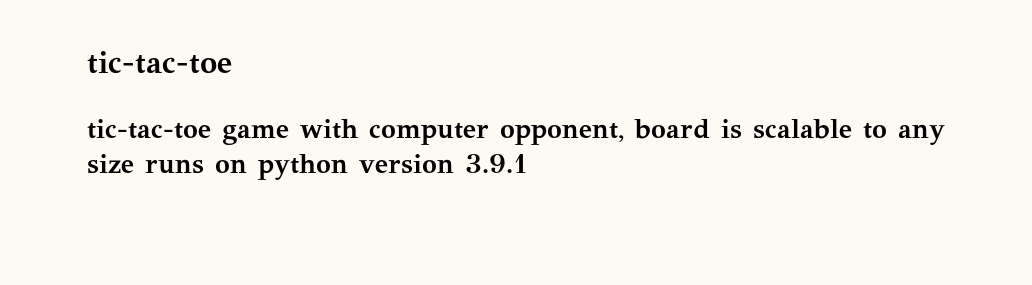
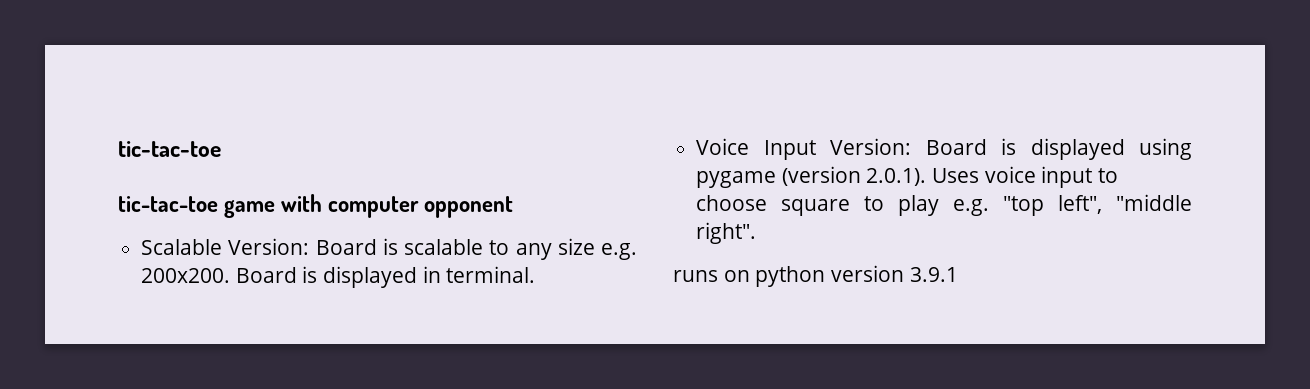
- tic-tac-toe game with computer opponent, board is scalable to any size runs on python version 3.9.1
+ tic-tac-toe game with computer opponent
+ Scalable Version: Board is scalable to any size e.g. 200x200. Board is displayed in terminal.
+ Voice Input Version: Board is displayed using pygame (version 2.0.1). Uses voice input to choose square to play e.g. "top left", "middle right".
+ runs on python version 3.9.1

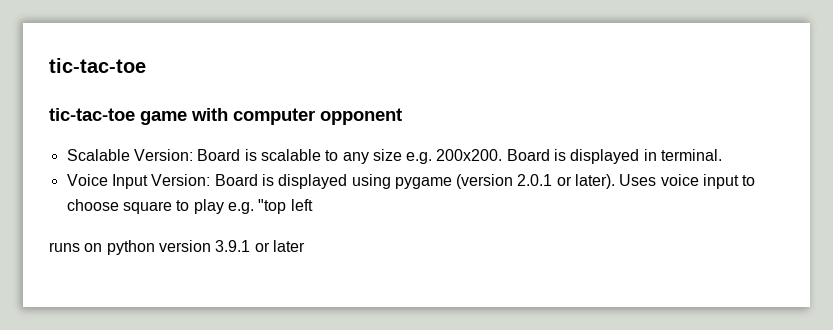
- Voice Input Version: Board is displayed using pygame (version 2.0.1). Uses voice input to choose square to play e.g. "top left", "middle right".
+ Voice Input Version: Board is displayed using pygame (version 2.0.1 or later). Uses voice input to choose square to play e.g. "top left
- runs on python version 3.9.1
+ runs on python version 3.9.1 or later

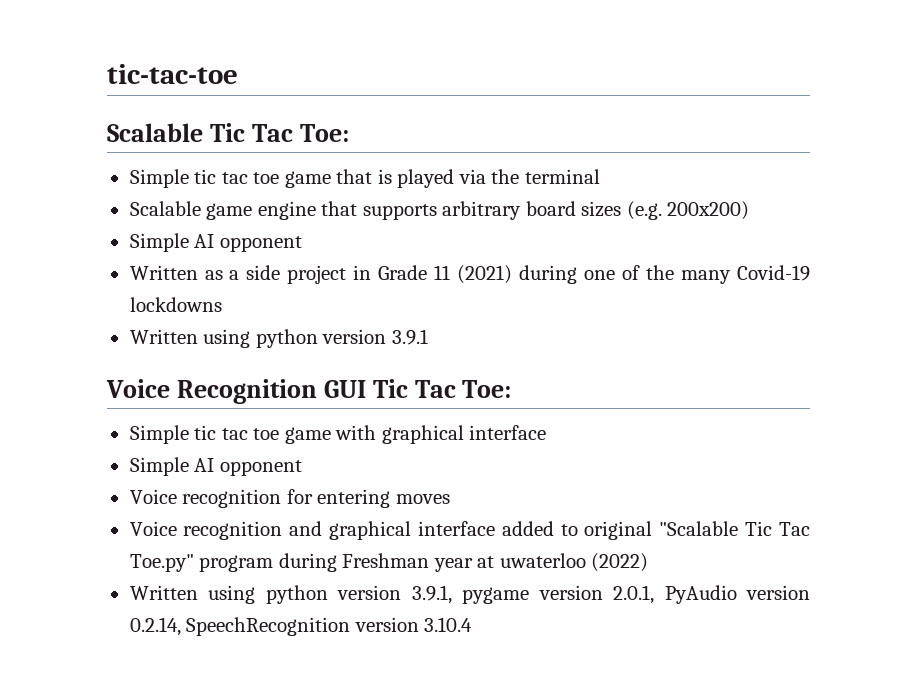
- tic-tac-toe game with computer opponent
- Scalable Version: Board is scalable to any size e.g. 200x200. Board is displayed in terminal.
- Voice Input Version: Board is displayed using pygame (version 2.0.1 or later). Uses voice input to choose square to play e.g. "top left
- runs on python version 3.9.1 or later
+ Scalable Tic Tac Toe:
+ Simple tic tac toe game that is played via the terminal
+ Scalable game engine that supports arbitrary board sizes (e.g. 200x200)
+ Simple AI opponent
+ Written as a side project in Grade 11 (2021) during one of the many Covid-19 lockdowns
+ Written using python version 3.9.1
+ Voice Recognition GUI Tic Tac Toe:
+ Simple tic tac toe game with graphical interface
+ Simple AI opponent
+ Voice recognition for entering moves
+ Voice recognition and graphical interface added to original "Scalable Tic Tac Toe.py" program during Freshman year at uwaterloo (2022)
+ Written using python version 3.9.1, pygame version 2.0.1, PyAudio version 0.2.14, SpeechRecognition version 3.10.4

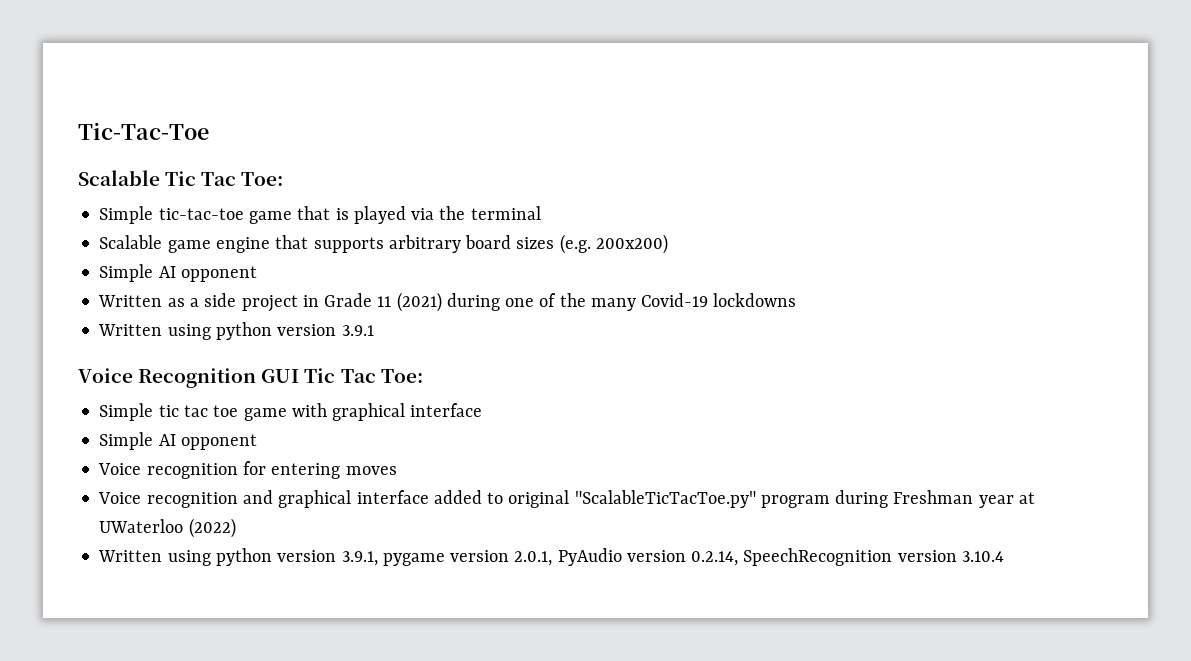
- tic-tac-toe
+ Tic-Tac-Toe
- Simple tic tac toe game that is played via the terminal
+ Simple tic-tac-toe game that is played via the terminal
- Voice recognition and graphical interface added to original "Scalable Tic Tac Toe.py" program during Freshman year at uwaterloo (2022)
+ Voice recognition and graphical interface added to original "ScalableTicTacToe.py" program during Freshman year at UWaterloo (2022)

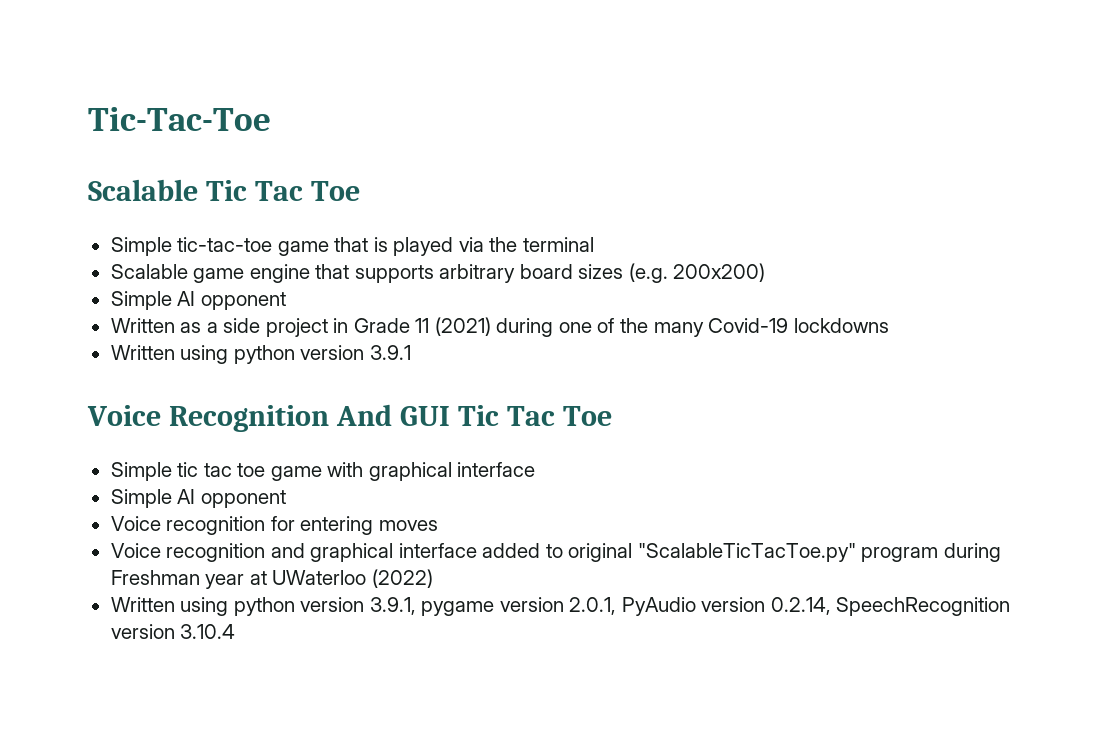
- Scalable Tic Tac Toe:
+ Scalable Tic Tac Toe
- Voice Recognition GUI Tic Tac Toe:
+ Voice Recognition And GUI Tic Tac Toe

